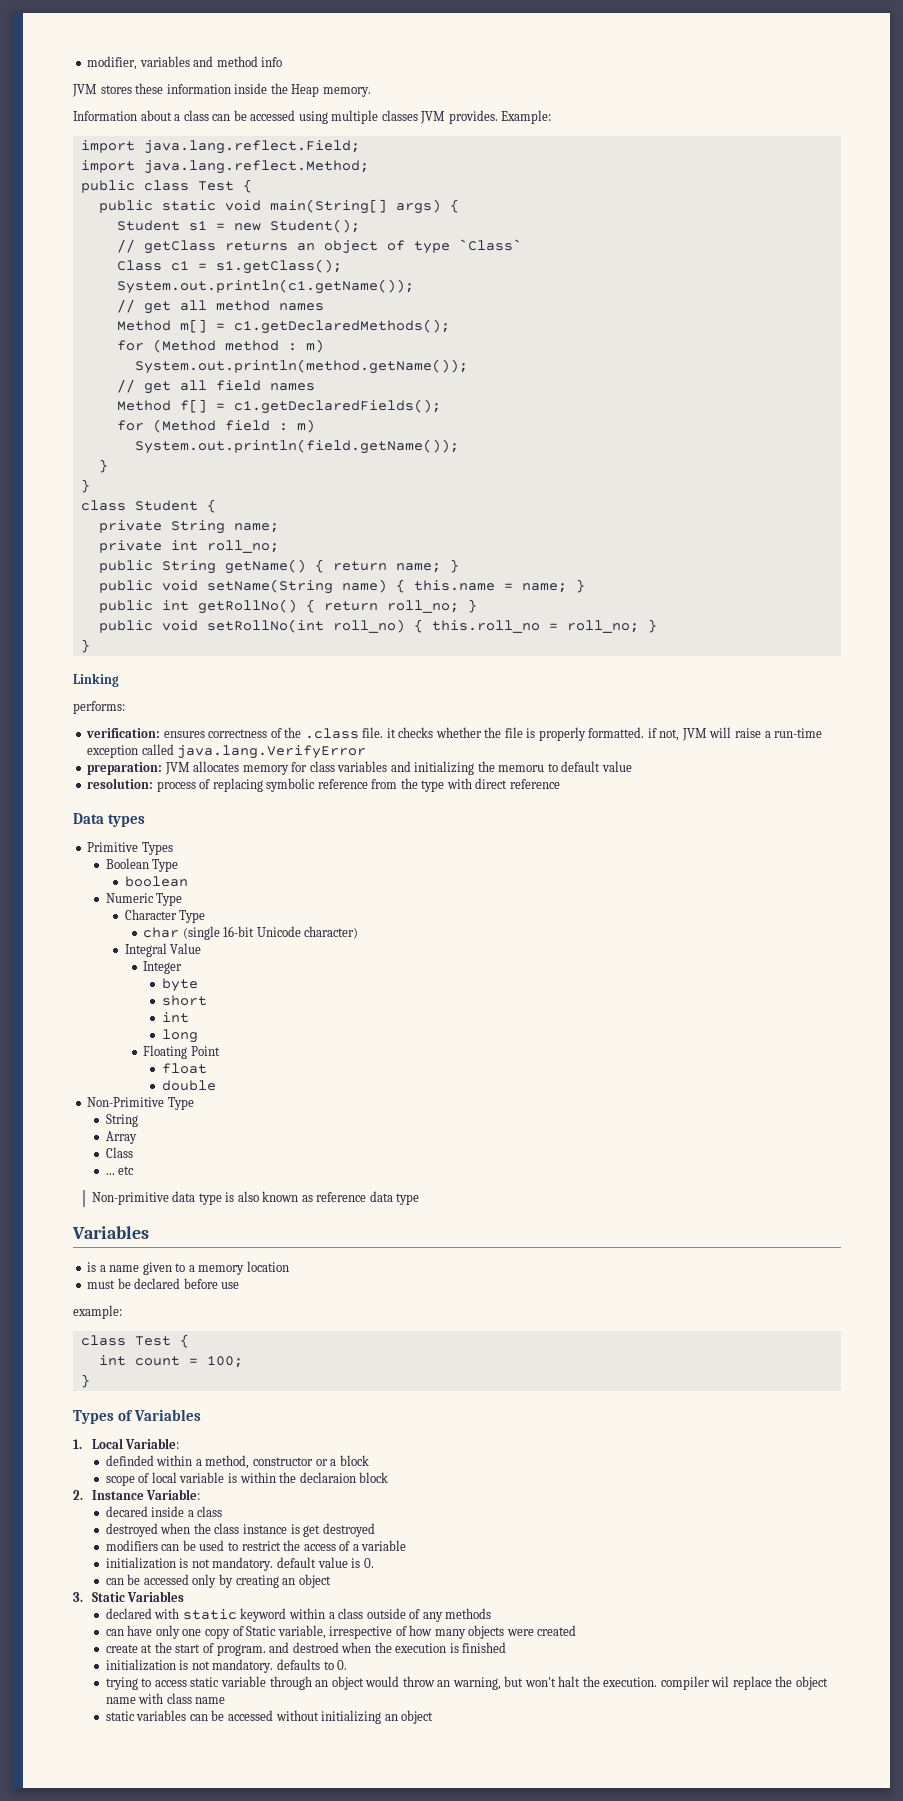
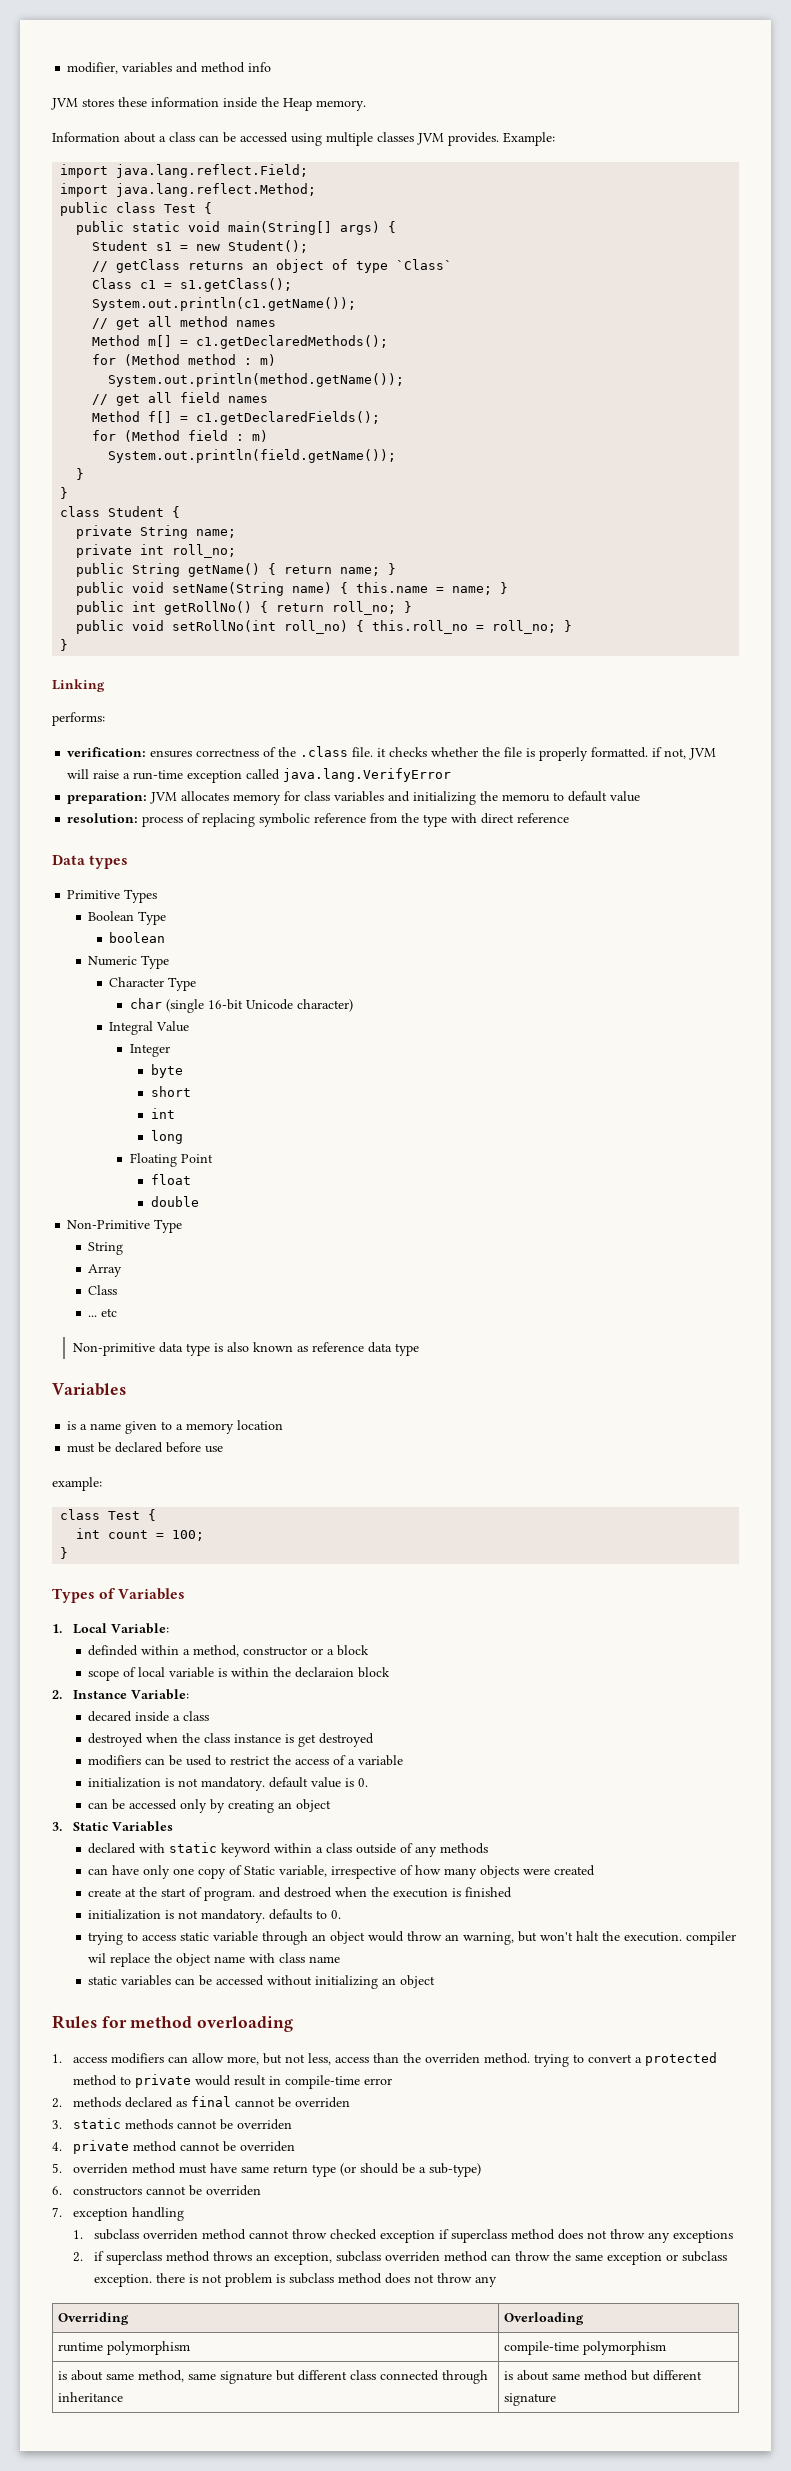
+ Rules for method overloading
+ 1. access modifiers can allow more, but not less, access than the overriden method. trying to convert a protected method to private would result in compile-time error
+ 2. methods declared as final cannot be overriden
+ 3. static methods cannot be overriden
+ 4. private method cannot be overriden
+ 5. overriden method must have same return type (or should be a sub-type)
+ 6. constructors cannot be overriden
+ 7. exception handling
+ 1. subclass overriden method cannot throw checked exception if superclass method does not throw any exceptions
+ 2. if superclass method throws an exception, subclass overriden method can throw the same exception or subclass exception. there is not problem is subclass method does not throw any
+ Overriding | Overloading
+ runtime polymorphism | compile-time polymorphism
+ is about same method, same signature but different class connected through inheritance | is about same method but different signature

